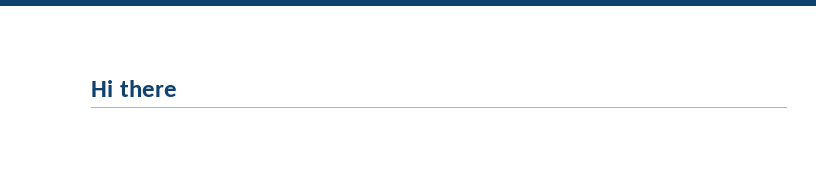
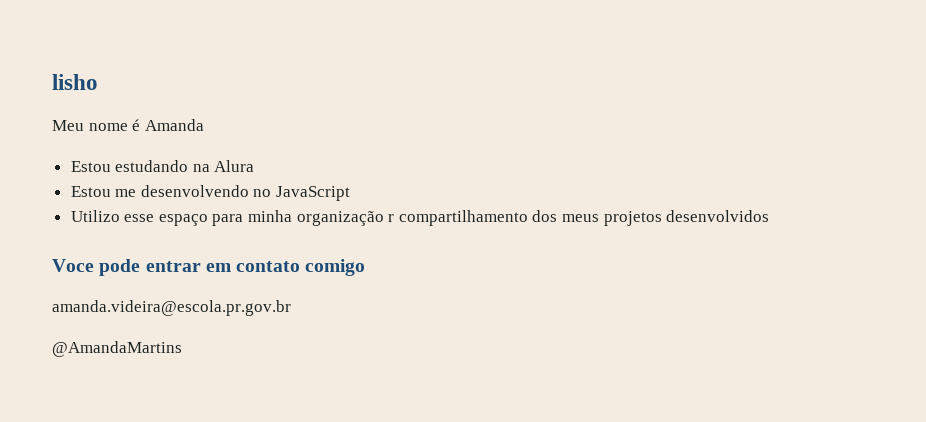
- Hi there
+ lisho
+ Meu nome é Amanda
+ Estou estudando na Alura
+ Estou me desenvolvendo no JavaScript
+ Utilizo esse espaço para minha organização r compartilhamento dos meus projetos desenvolvidos
+ Voce pode entrar em contato comigo
+ amanda.videira@escola.pr.gov.br
+ @AmandaMartins

